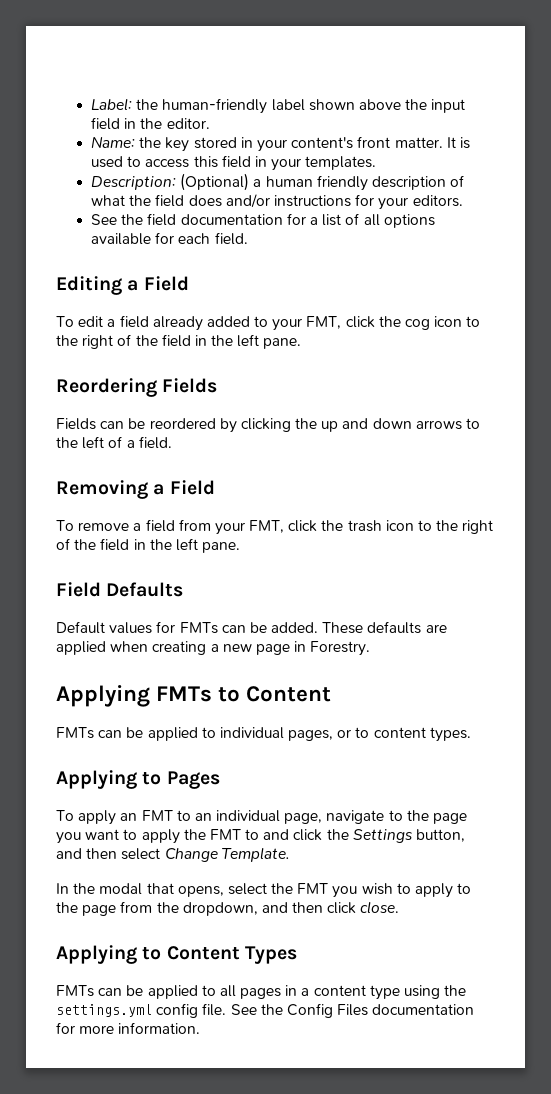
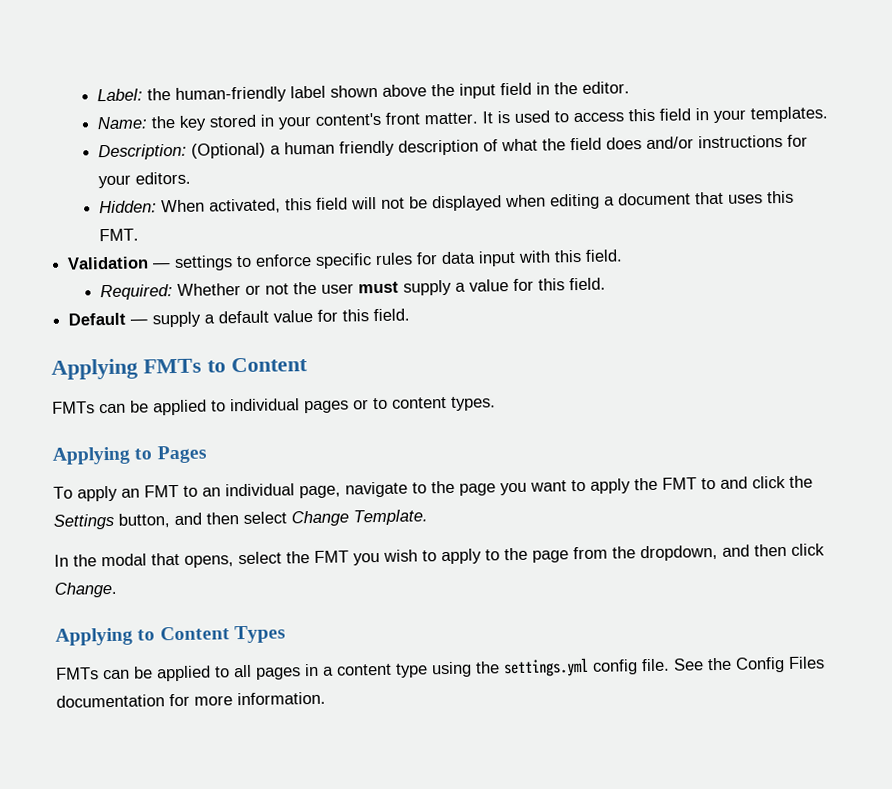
- See the field documentation for a list of all options available for each field.
- Editing a Field
- To edit a field already added to your FMT, click the cog icon to the right of the field in the left pane.
- Reordering Fields
- Fields can be reordered by clicking the up and down arrows to the left of a field.
- Removing a Field
- To remove a field from your FMT, click the trash icon to the right of the field in the left pane.
- Field Defaults
- Default values for FMTs can be added. These defaults are applied when creating a new page in Forestry.
+ Hidden: When activated, this field will not be displayed when editing a document that uses this FMT.
+ Validation — settings to enforce specific rules for data input with this field.
+ Required: Whether or not the user must supply a value for this field.
+ Default — supply a default value for this field.
- FMTs can be applied to individual pages, or to content types.
+ FMTs can be applied to individual pages or to content types.
- In the modal that opens, select the FMT you wish to apply to the page from the dropdown, and then click close.
+ In the modal that opens, select the FMT you wish to apply to the page from the dropdown, and then click Change.

